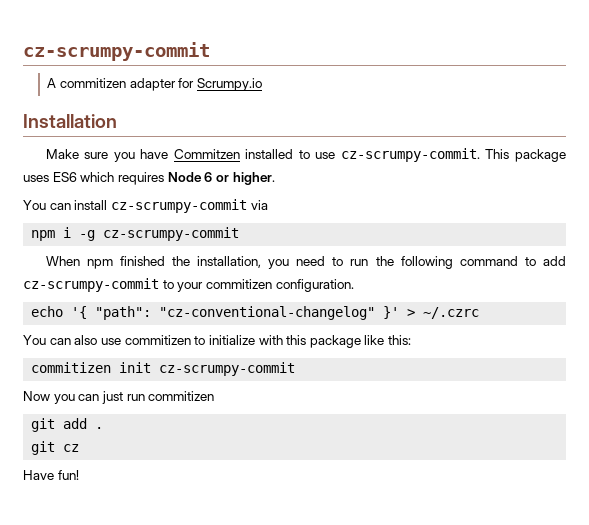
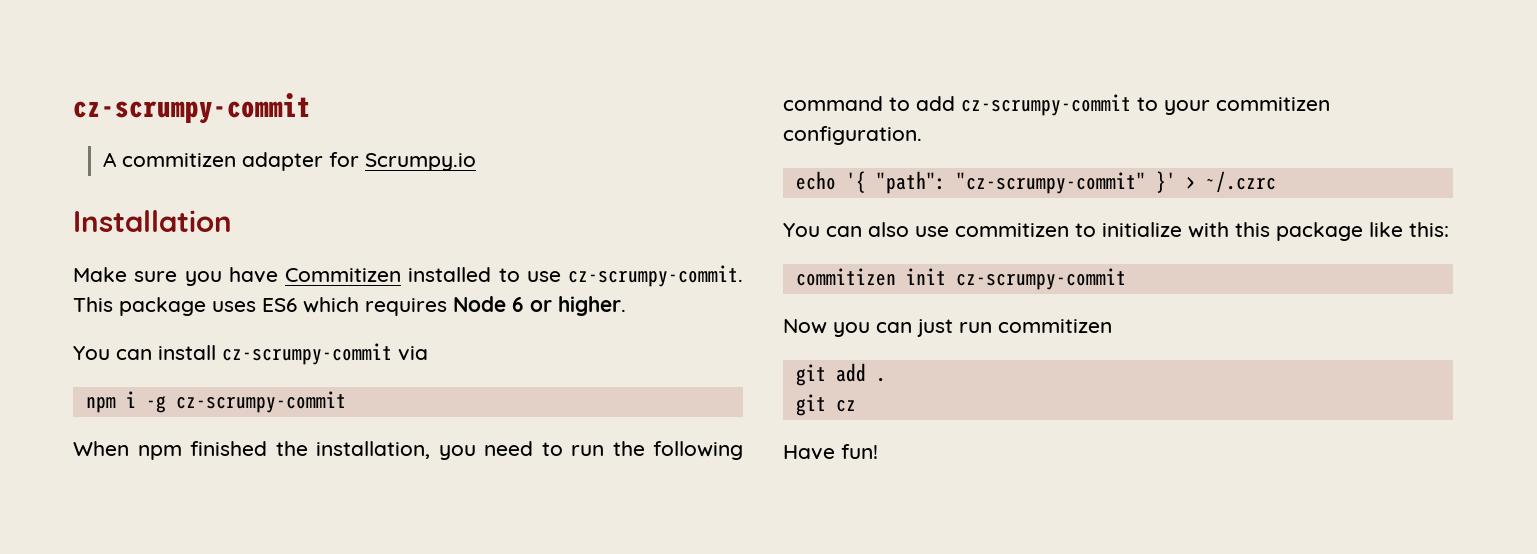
- Make sure you have Commitzen installed to use cz-scrumpy-commit.
+ Make sure you have Commitizen installed to use cz-scrumpy-commit.
- echo '{ "path": "cz-conventional-changelog" }' > ~/.czrc
+ echo '{ "path": "cz-scrumpy-commit" }' > ~/.czrc

